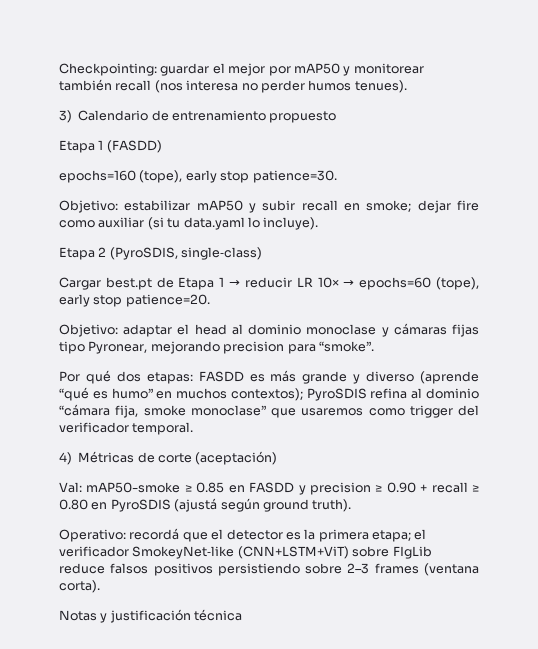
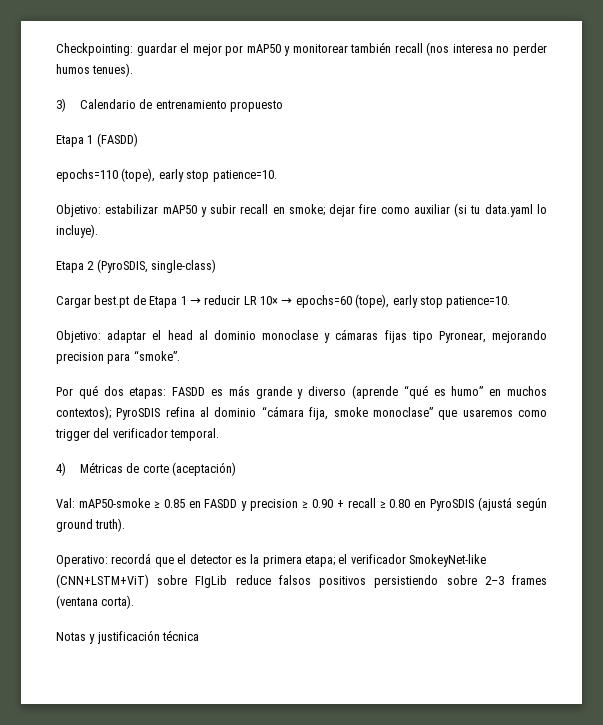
- epochs=160 (tope), early stop patience=30.
+ epochs=110 (tope), early stop patience=10.
- Cargar best.pt de Etapa 1 → reducir LR 10× → epochs=60 (tope), early stop patience=20.
+ Cargar best.pt de Etapa 1 → reducir LR 10× → epochs=60 (tope), early stop patience=10.

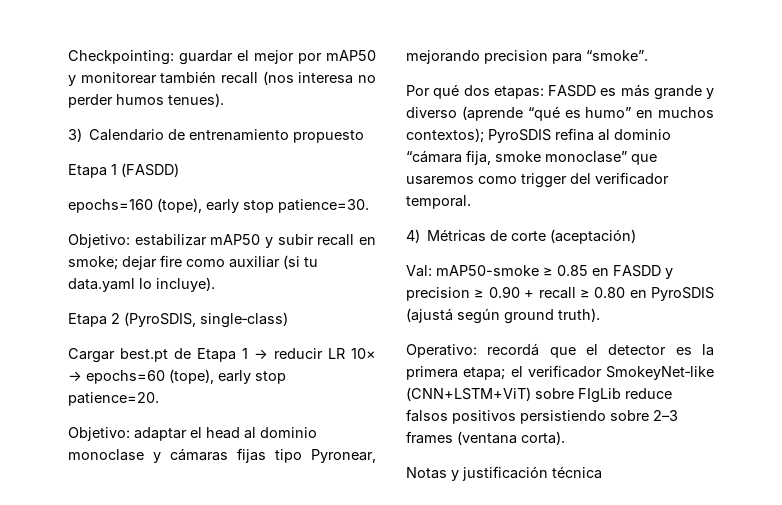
- epochs=110 (tope), early stop patience=10.
+ epochs=160 (tope), early stop patience=30.
- Cargar best.pt de Etapa 1 → reducir LR 10× → epochs=60 (tope), early stop patience=10.
+ Cargar best.pt de Etapa 1 → reducir LR 10× → epochs=60 (tope), early stop patience=20.

